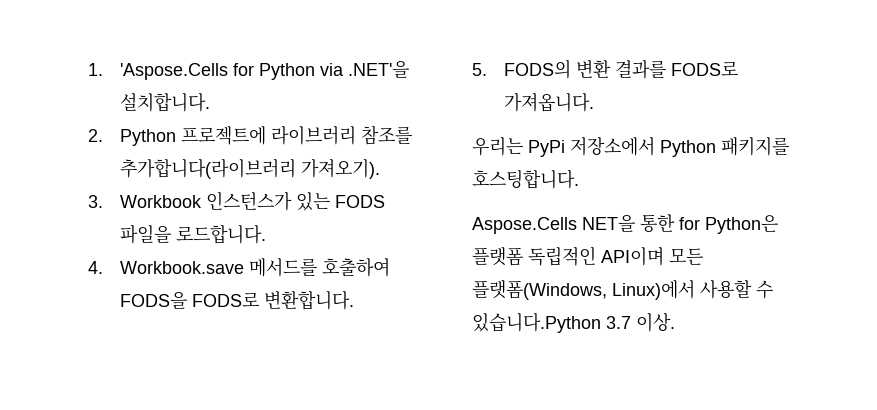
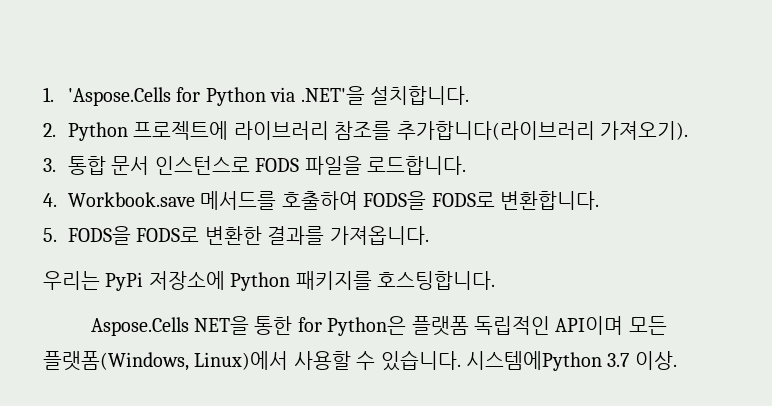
- 3. Workbook 인스턴스가 있는 FODS 파일을 로드합니다.
+ 3. 통합 문서 인스턴스로 FODS 파일을 로드합니다.
- 5. FODS의 변환 결과를 FODS로 가져옵니다.
+ 5. FODS을 FODS로 변환한 결과를 가져옵니다.
- 우리는 PyPi 저장소에서 Python 패키지를 호스팅합니다.
+ 우리는 PyPi 저장소에 Python 패키지를 호스팅합니다.
- Aspose.Cells NET을 통한 for Python은 플랫폼 독립적인 API이며 모든 플랫폼(Windows, Linux)에서 사용할 수 있습니다.Python 3.7 이상.
+ Aspose.Cells NET을 통한 for Python은 플랫폼 독립적인 API이며 모든 플랫폼(Windows, Linux)에서 사용할 수 있습니다. 시스템에Python 3.7 이상.

